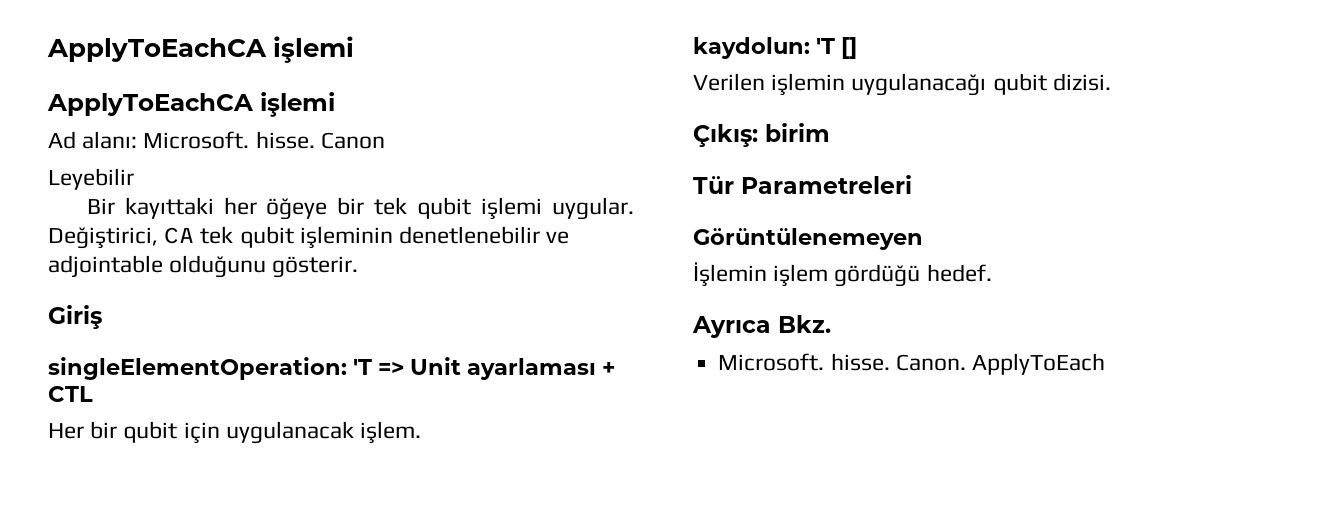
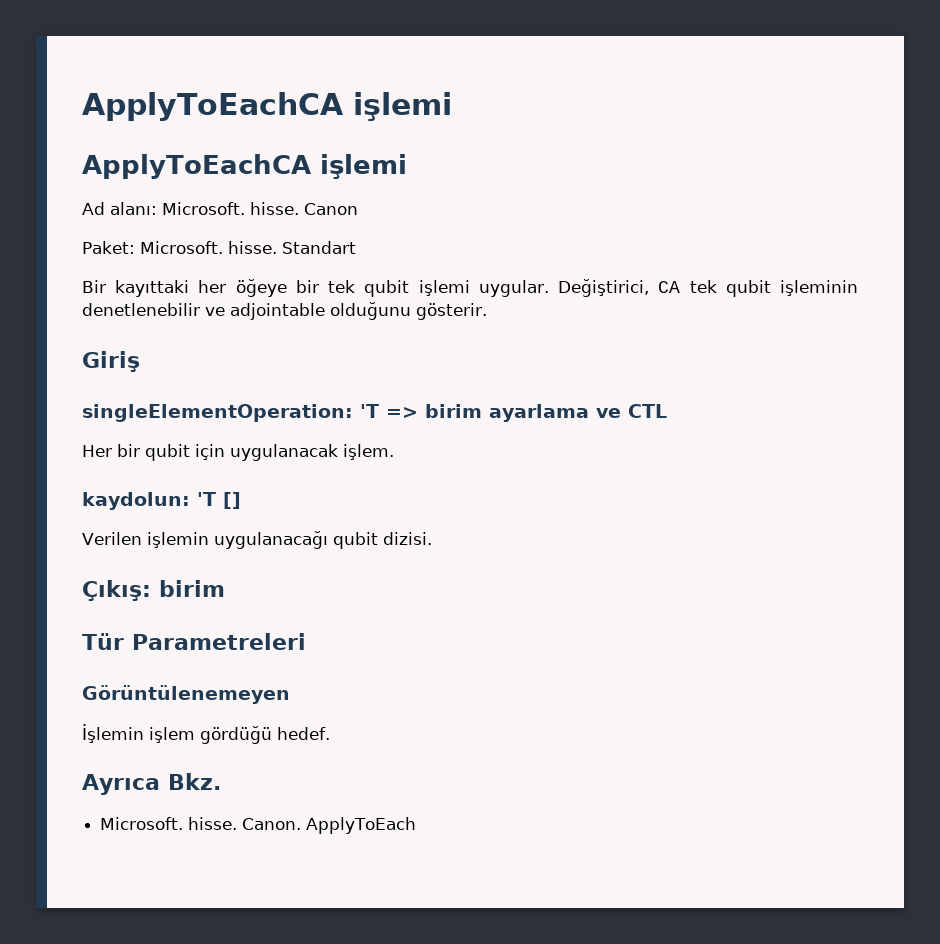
- Leyebilir
+ Paket: Microsoft. hisse. Standart
- singleElementOperation: 'T => Unit ayarlaması + CTL
+ singleElementOperation: 'T => birim ayarlama ve CTL

